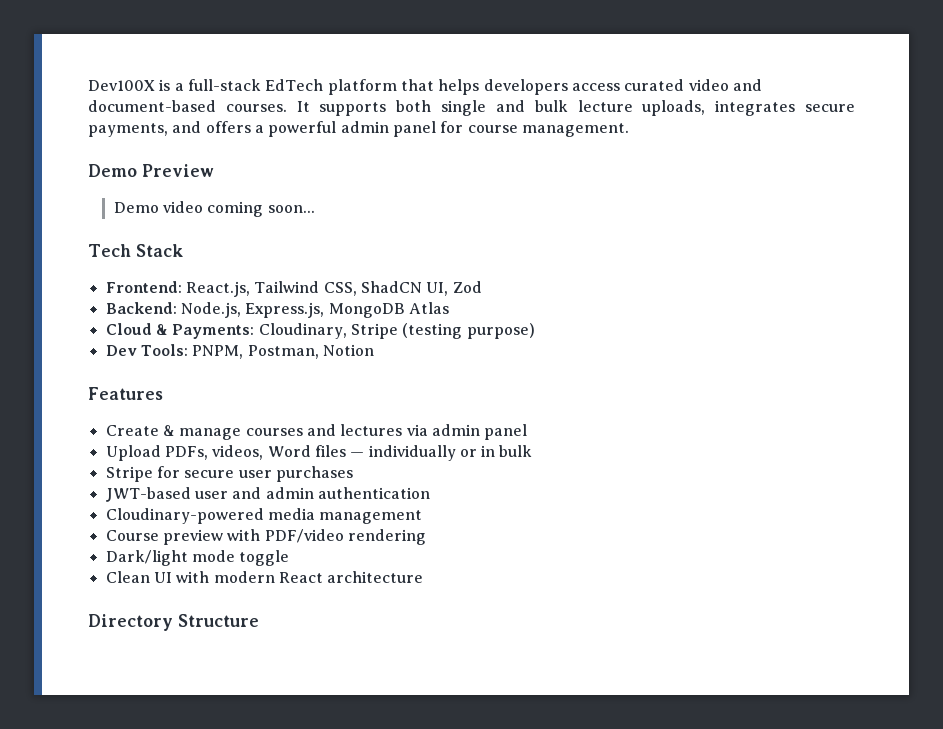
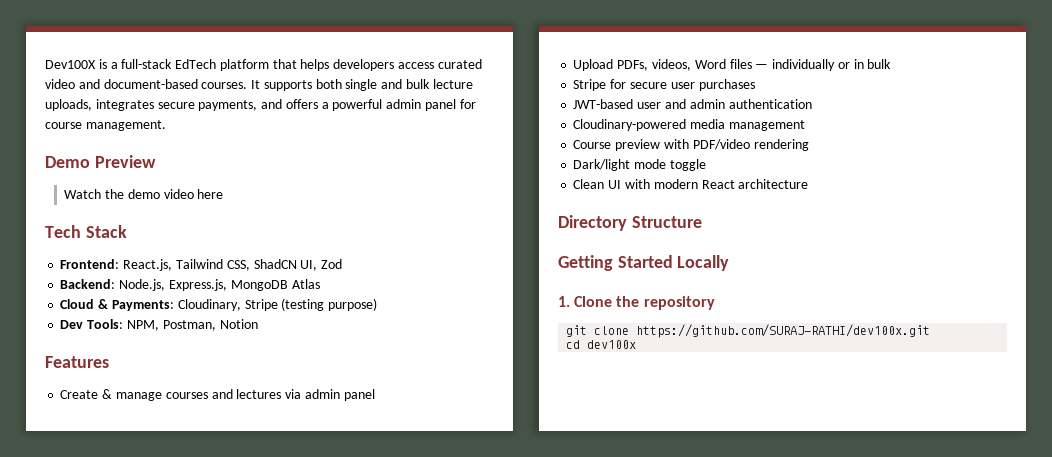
- Demo video coming soon...
+ Watch the demo video here
- Dev Tools: PNPM, Postman, Notion
+ Dev Tools: NPM, Postman, Notion
+ Getting Started Locally
+ 1. Clone the repository
+ git clone https://github.com/SURAJ-RATHI/dev100x.git
+ cd dev100x

